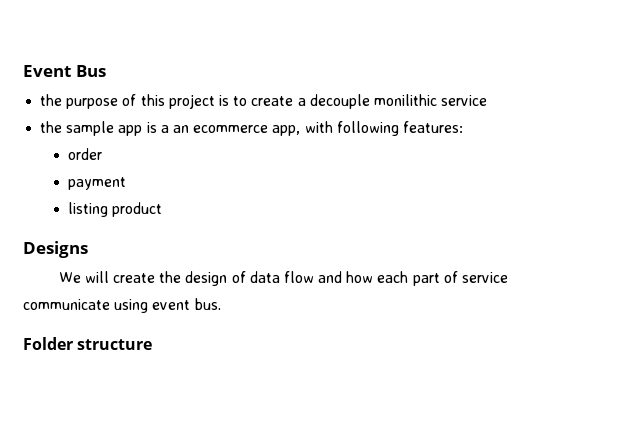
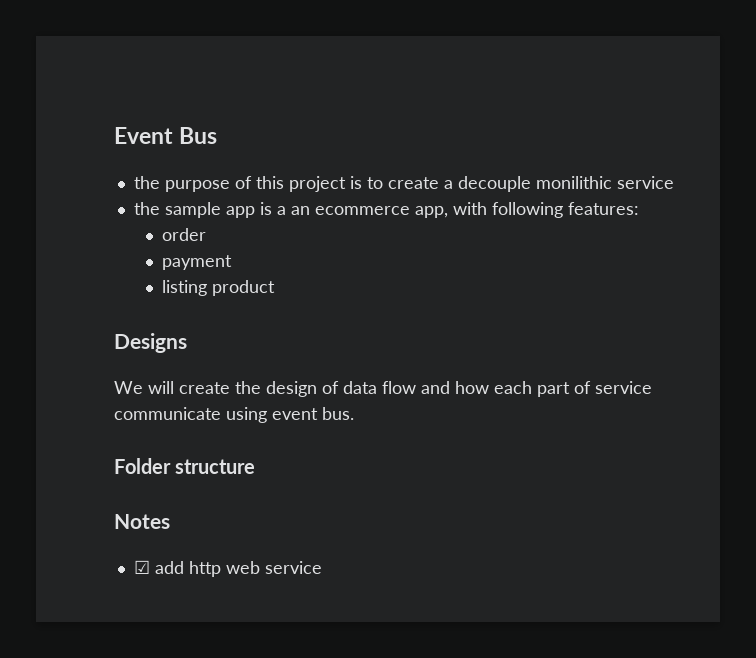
+ Notes
+ ☑ add http web service

